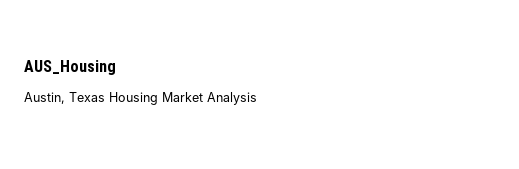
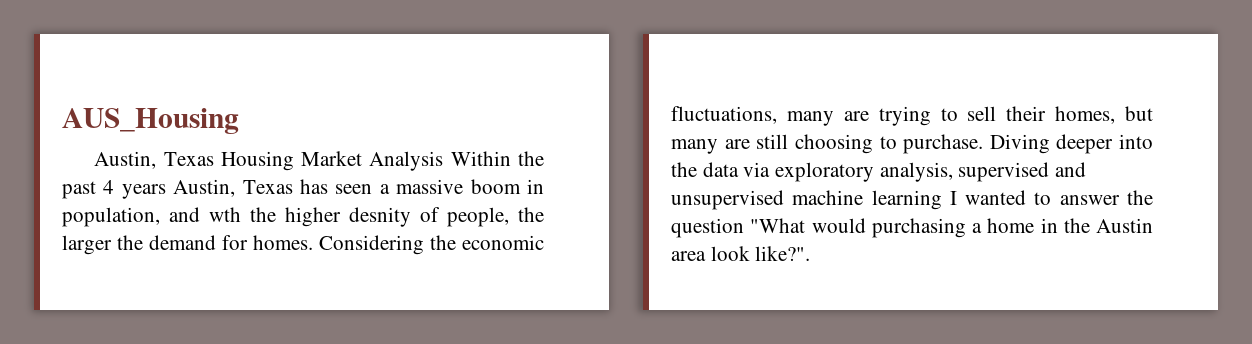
- Austin, Texas Housing Market Analysis
+ Austin, Texas Housing Market Analysis Within the past 4 years Austin, Texas has seen a massive boom in population, and wth the higher desnity of people, the larger the demand for homes. Considering the economic fluctuations, many are trying to sell their homes, but many are still choosing to purchase. Diving deeper into the data via exploratory analysis, supervised and unsupervised machine learning I wanted to answer the question "What would purchasing a home in the Austin area look like?".

